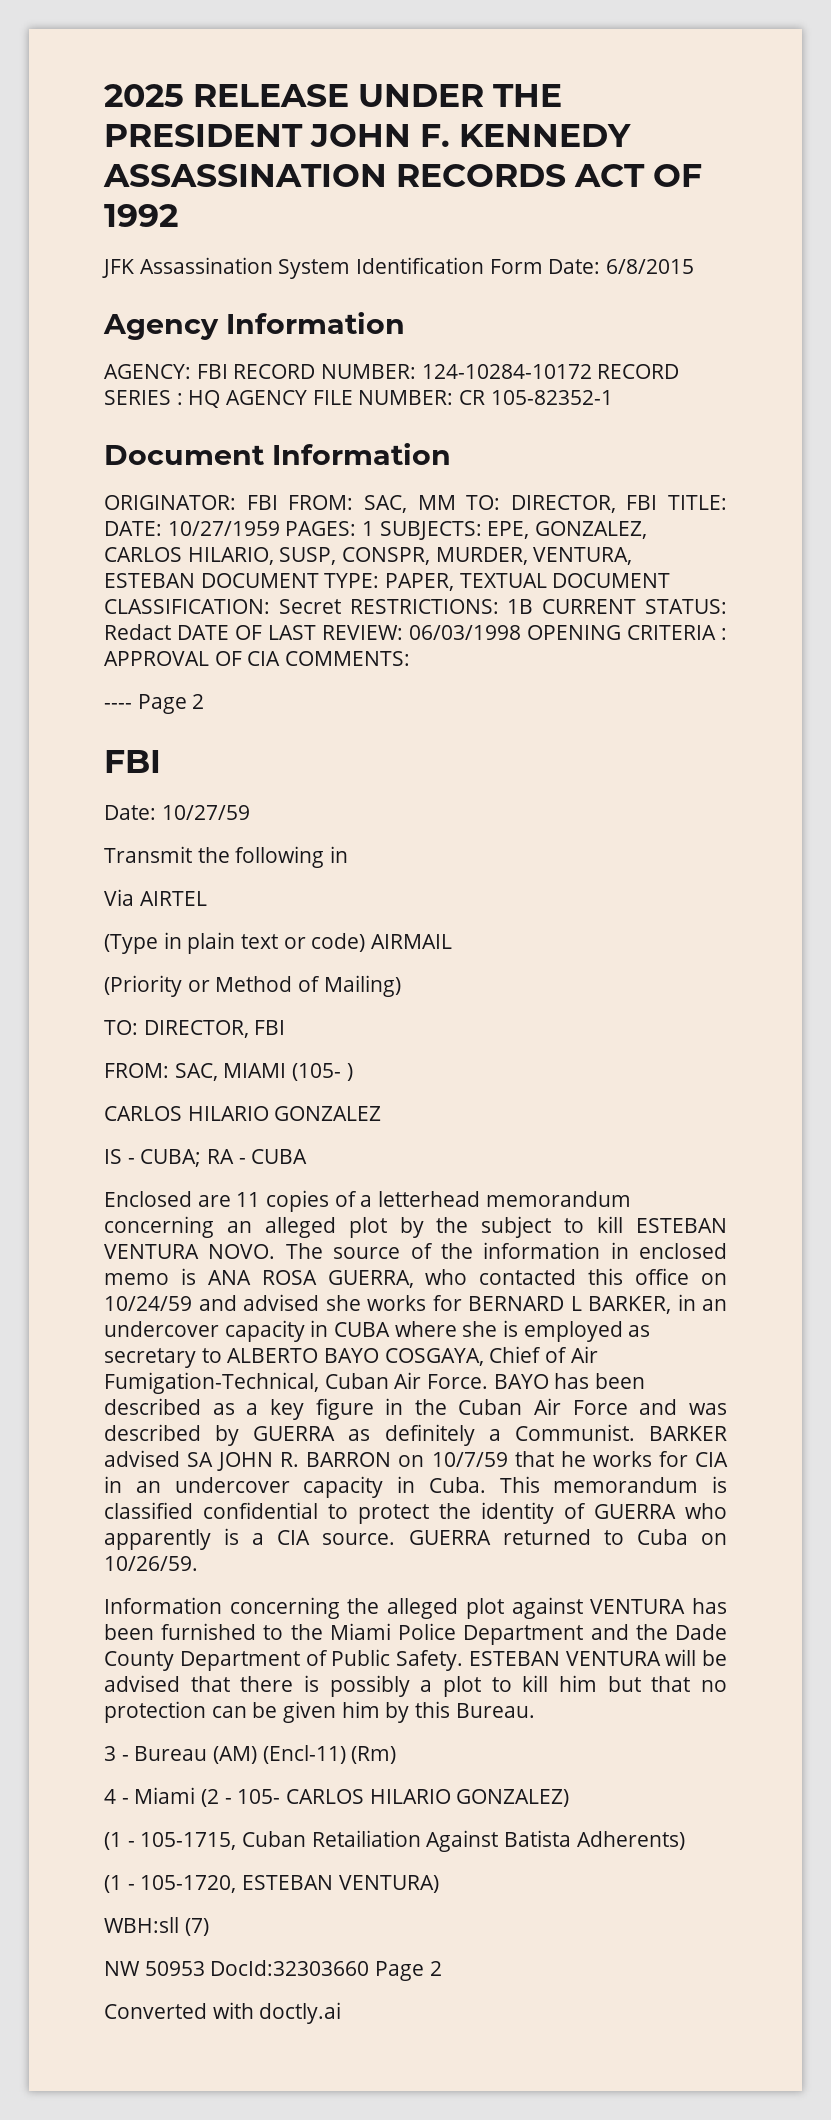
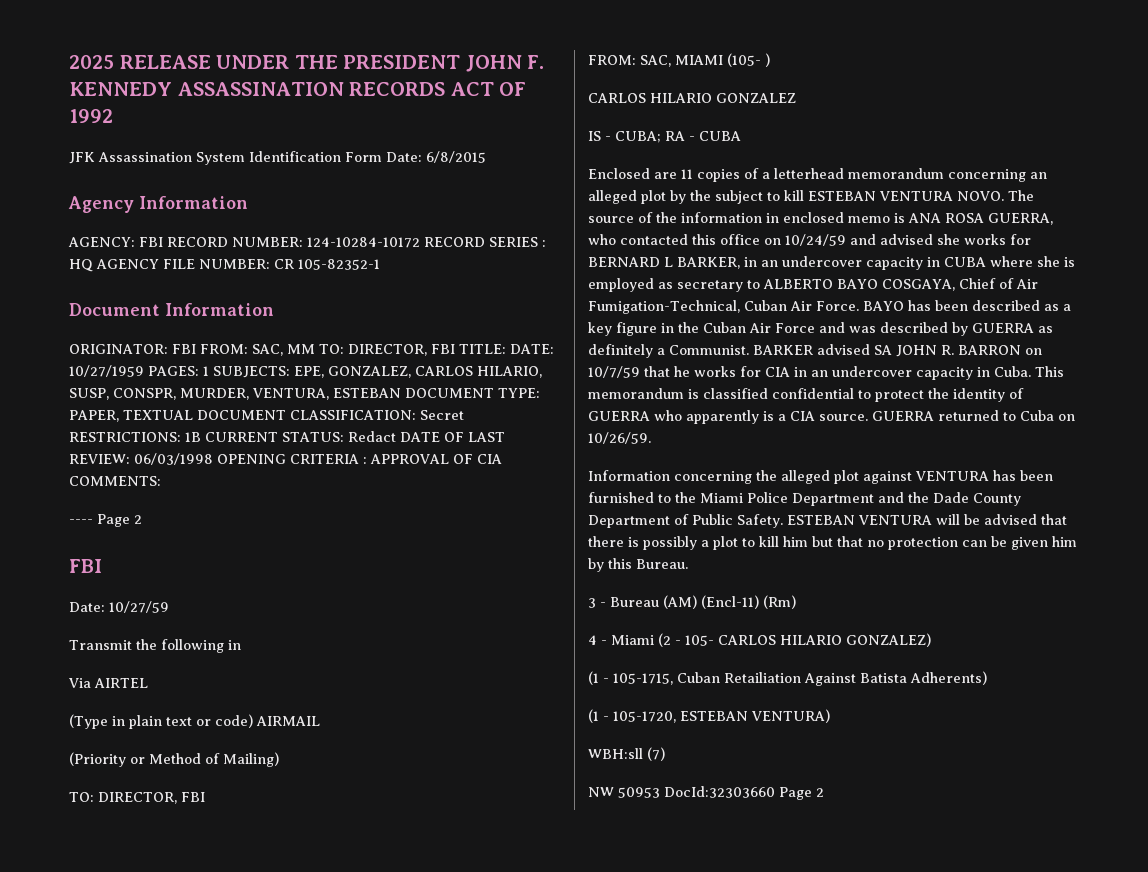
- Converted with doctly.ai

